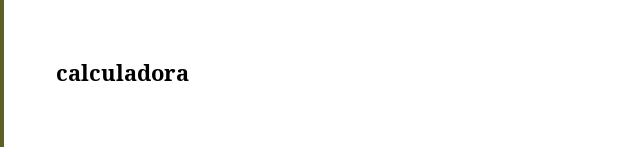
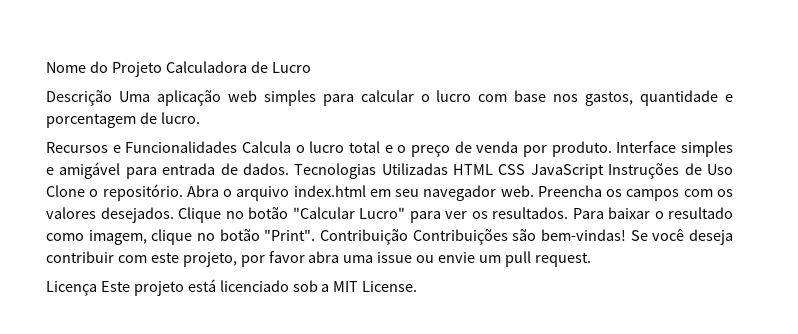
- calculadora
+ Nome do Projeto Calculadora de Lucro
+ Descrição Uma aplicação web simples para calcular o lucro com base nos gastos, quantidade e porcentagem de lucro.
+ Recursos e Funcionalidades Calcula o lucro total e o preço de venda por produto. Interface simples e amigável para entrada de dados. Tecnologias Utilizadas HTML CSS JavaScript Instruções de Uso Clone o repositório. Abra o arquivo index.html em seu navegador web. Preencha os campos com os valores desejados. Clique no botão "Calcular Lucro" para ver os resultados. Para baixar o resultado como imagem, clique no botão "Print". Contribuição Contribuições são bem-vindas! Se você deseja contribuir com este projeto, por favor abra uma issue ou envie um pull request.
+ Licença Este projeto está licenciado sob a MIT License.

